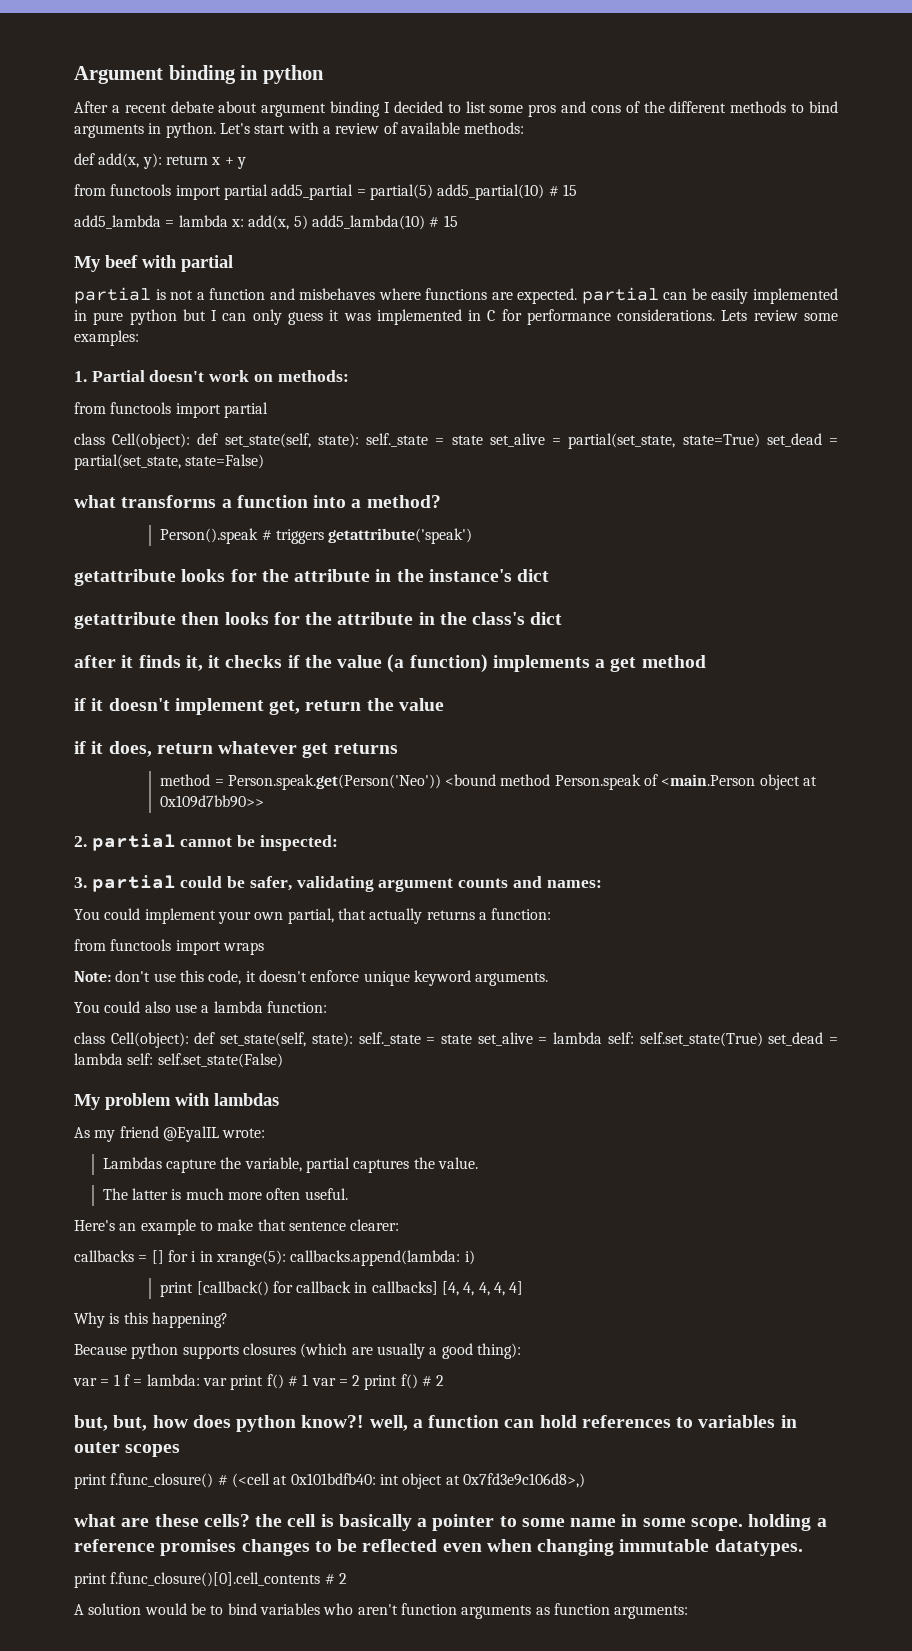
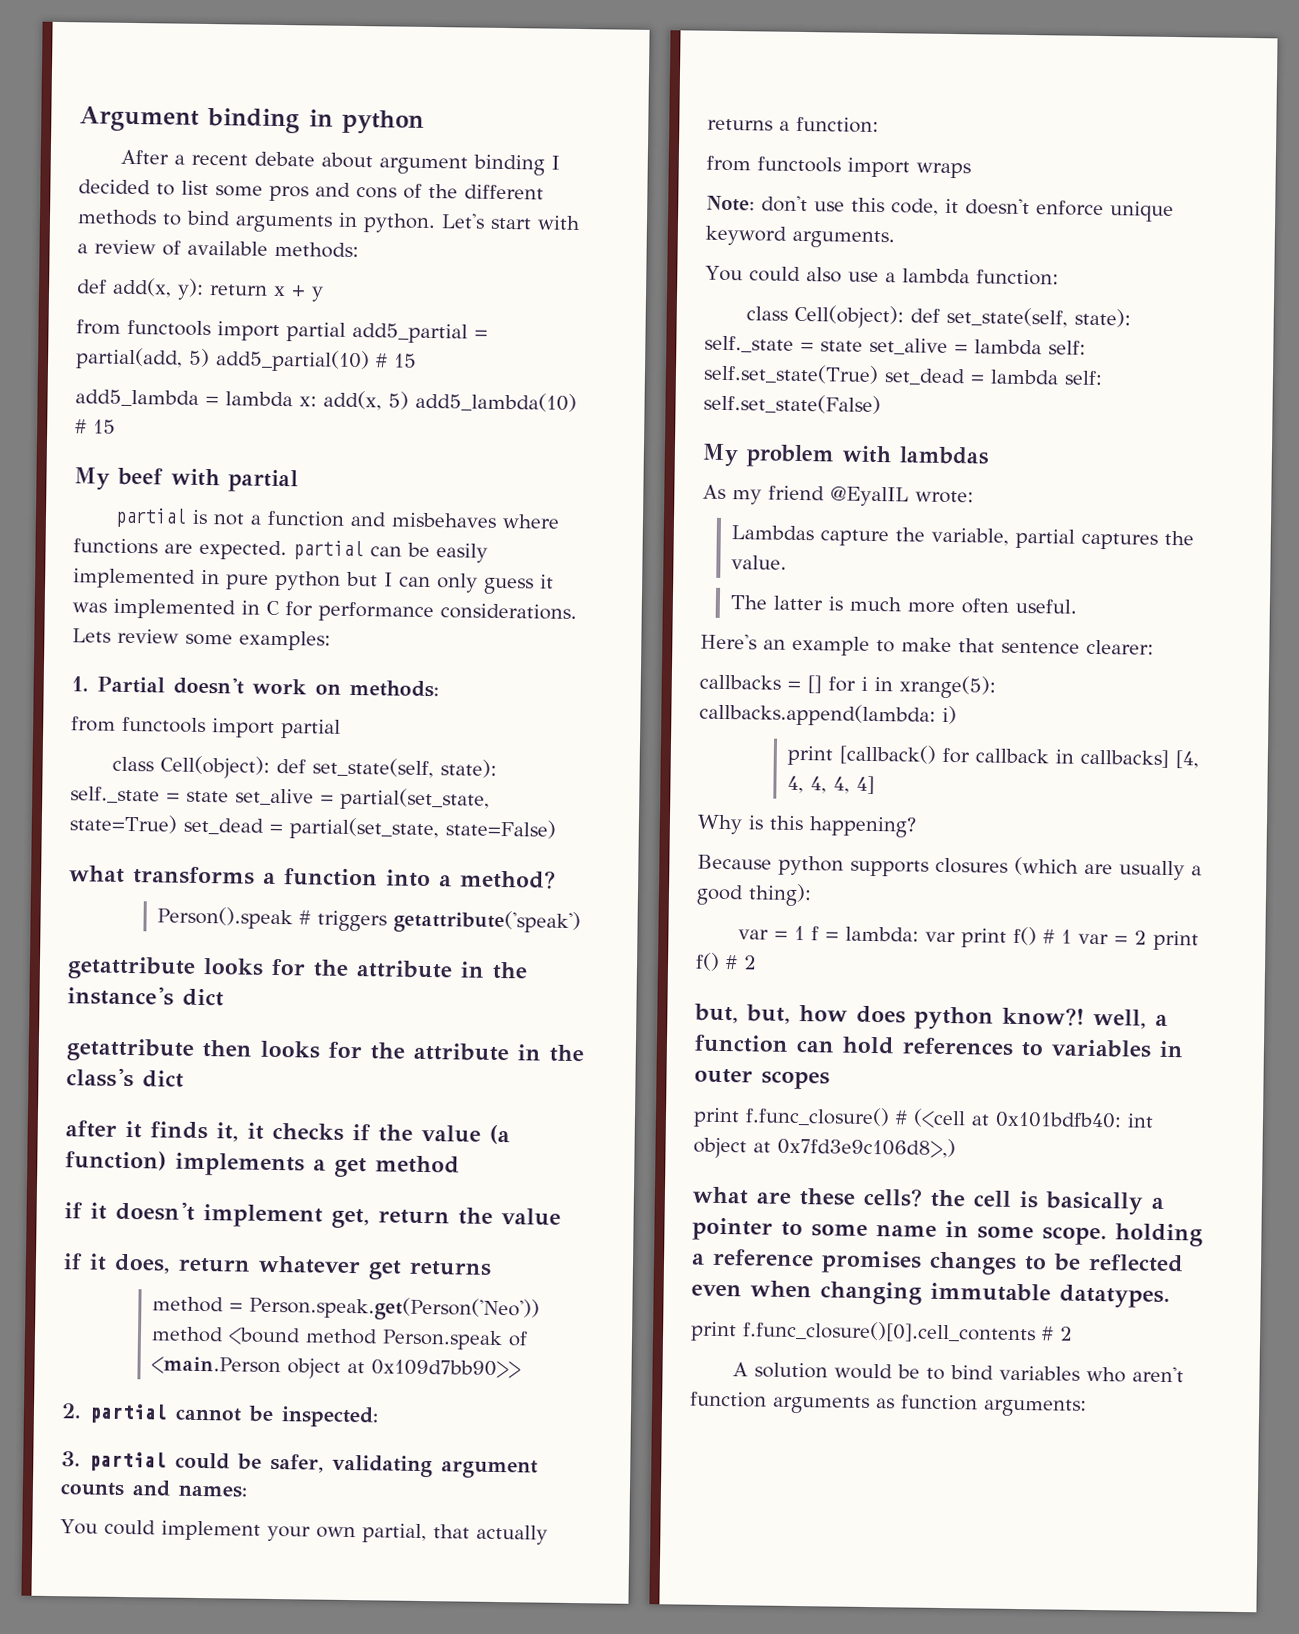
- from functools import partial add5_partial = partial(5) add5_partial(10) # 15
+ from functools import partial add5_partial = partial(add, 5) add5_partial(10) # 15
- method = Person.speak.get(Person('Neo')) <bound method Person.speak of <main.Person object at 0x109d7bb90>>
+ method = Person.speak.get(Person('Neo')) method <bound method Person.speak of <main.Person object at 0x109d7bb90>>

